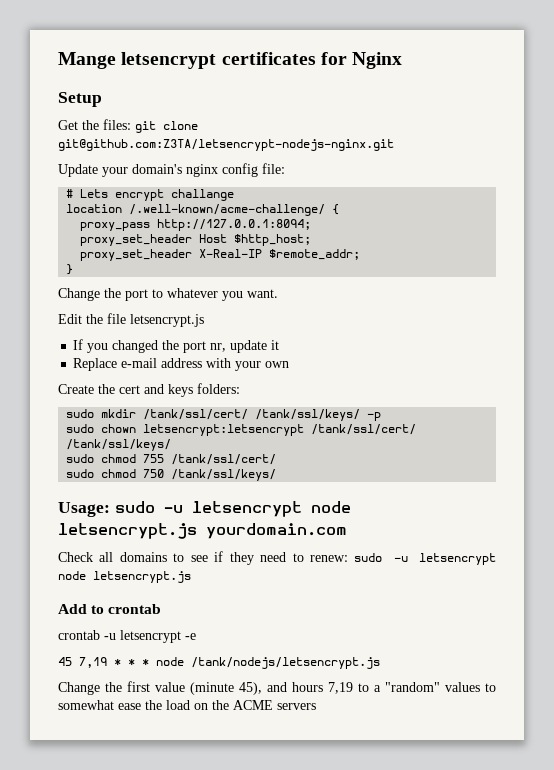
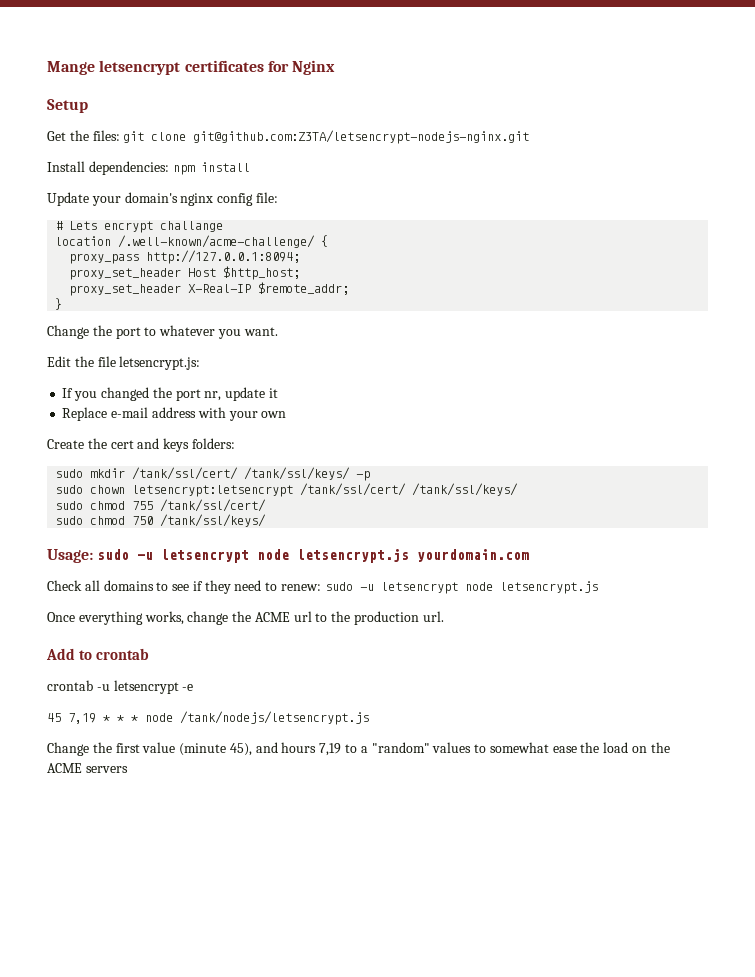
+ Install dependencies: npm install
- Edit the file letsencrypt.js
+ Edit the file letsencrypt.js:
+ Once everything works, change the ACME url to the production url.

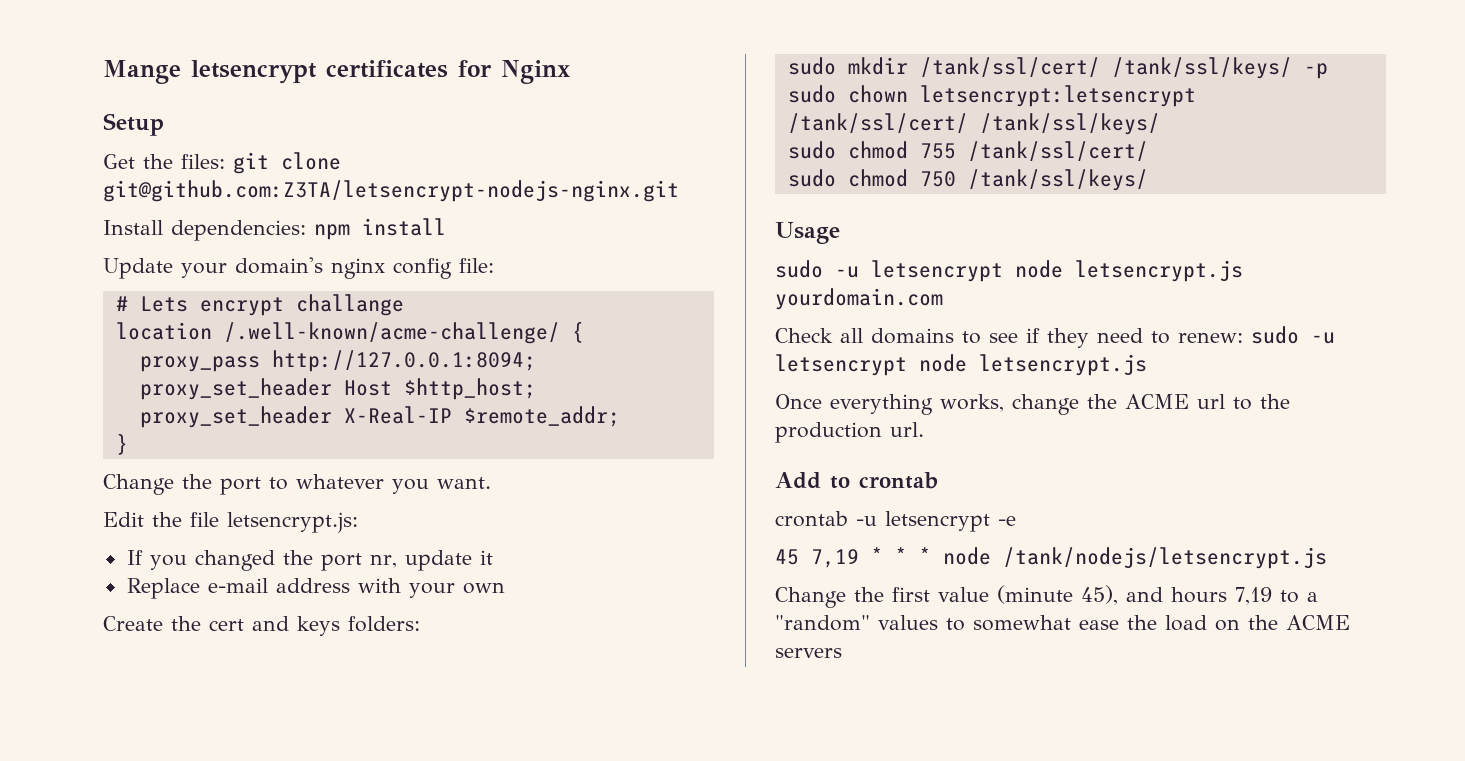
- Usage: sudo -u letsencrypt node letsencrypt.js yourdomain.com
+ Usage
+ sudo -u letsencrypt node letsencrypt.js yourdomain.com

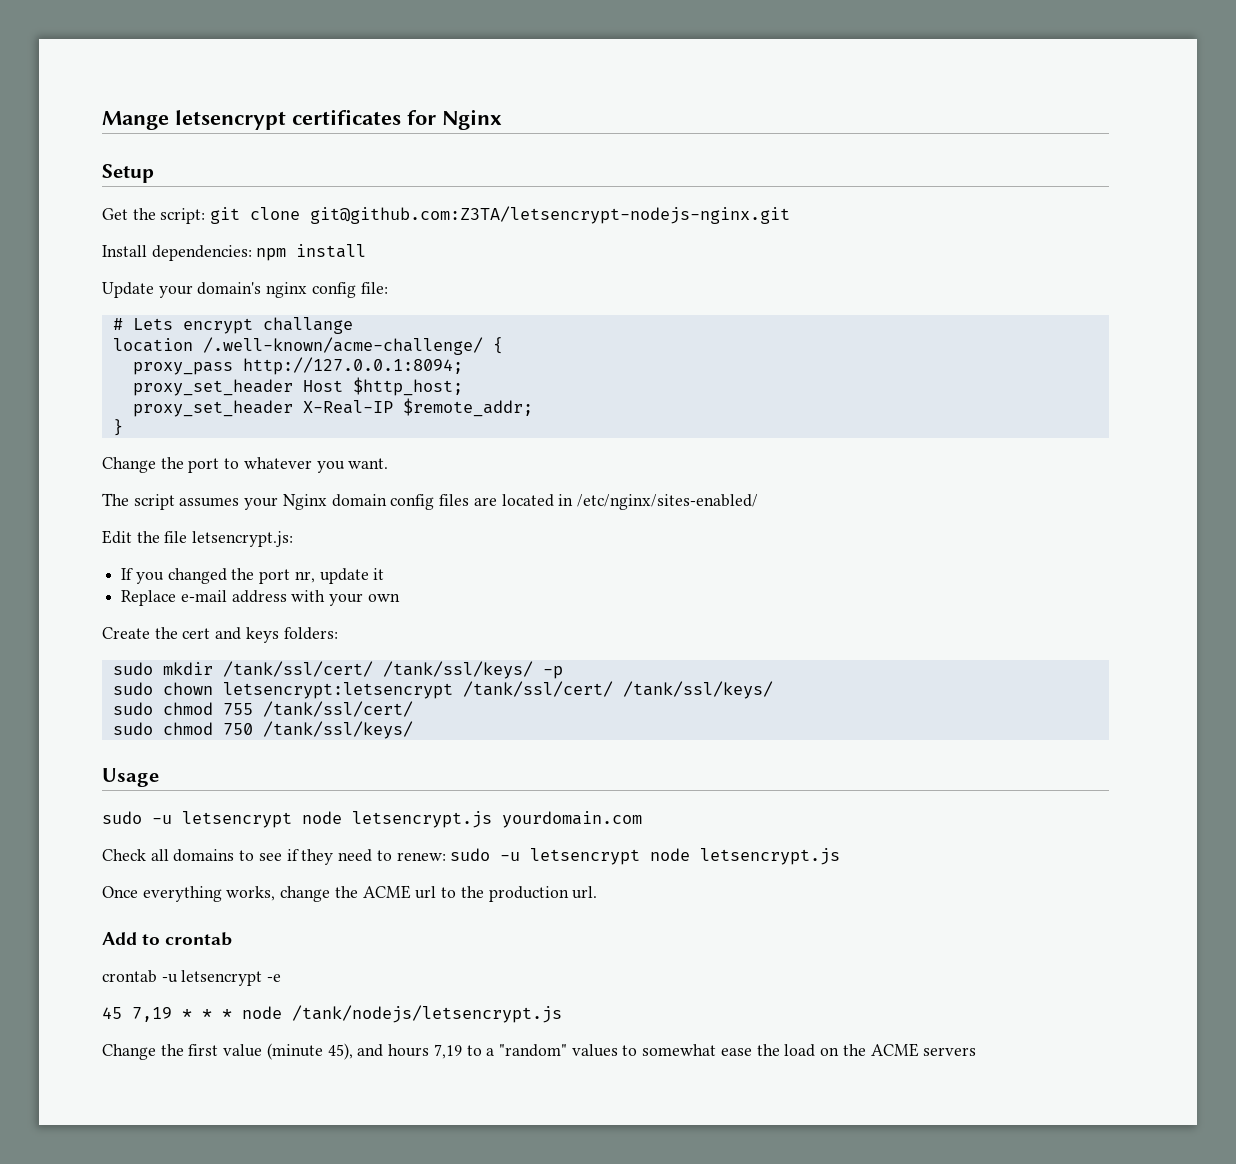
- Get the files: git clone git@github.com:Z3TA/letsencrypt-nodejs-nginx.git
+ Get the script: git clone git@github.com:Z3TA/letsencrypt-nodejs-nginx.git
+ The script assumes your Nginx domain config files are located in /etc/nginx/sites-enabled/

